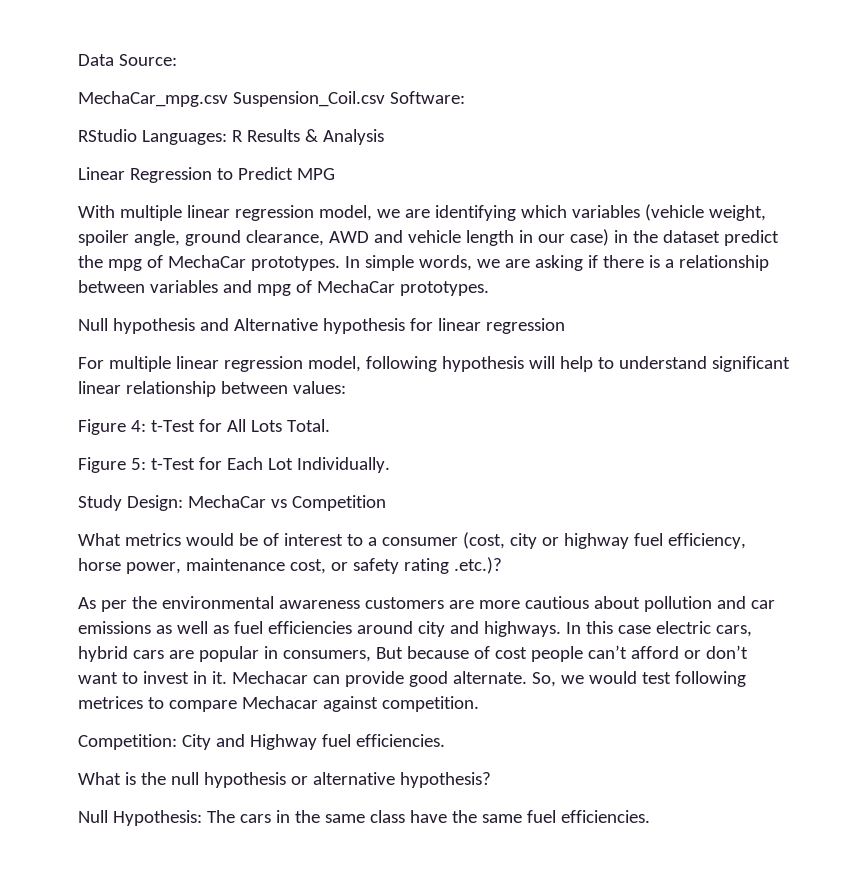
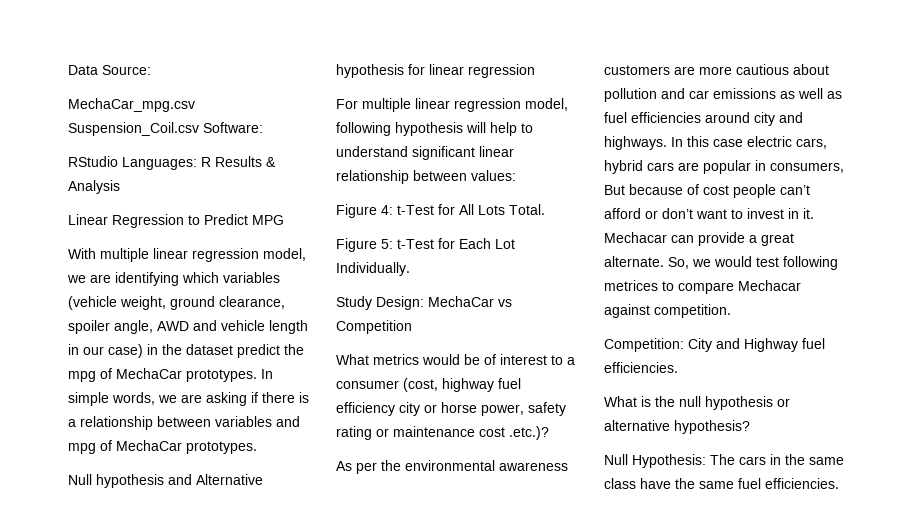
- With multiple linear regression model, we are identifying which variables (vehicle weight, spoiler angle, ground clearance, AWD and vehicle length in our case) in the dataset predict the mpg of MechaCar prototypes.
+ With multiple linear regression model, we are identifying which variables (vehicle weight, ground clearance, spoiler angle, AWD and vehicle length in our case) in the dataset predict the mpg of MechaCar prototypes.
- What metrics would be of interest to a consumer (cost, city or highway fuel efficiency, horse power, maintenance cost, or safety rating .etc.)?
+ What metrics would be of interest to a consumer (cost, highway fuel efficiency city or horse power, safety rating or maintenance cost .etc.)?
- Mechacar can provide good alternate.
+ Mechacar can provide a great alternate.

